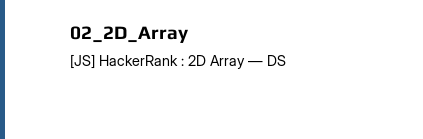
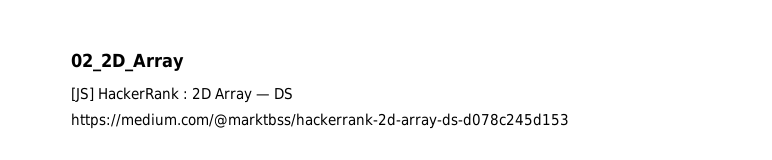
- [JS] HackerRank : 2D Array — DS
+ [JS] HackerRank : 2D Array — DS https://medium.com/@marktbss/hackerrank-2d-array-ds-d078c245d153

